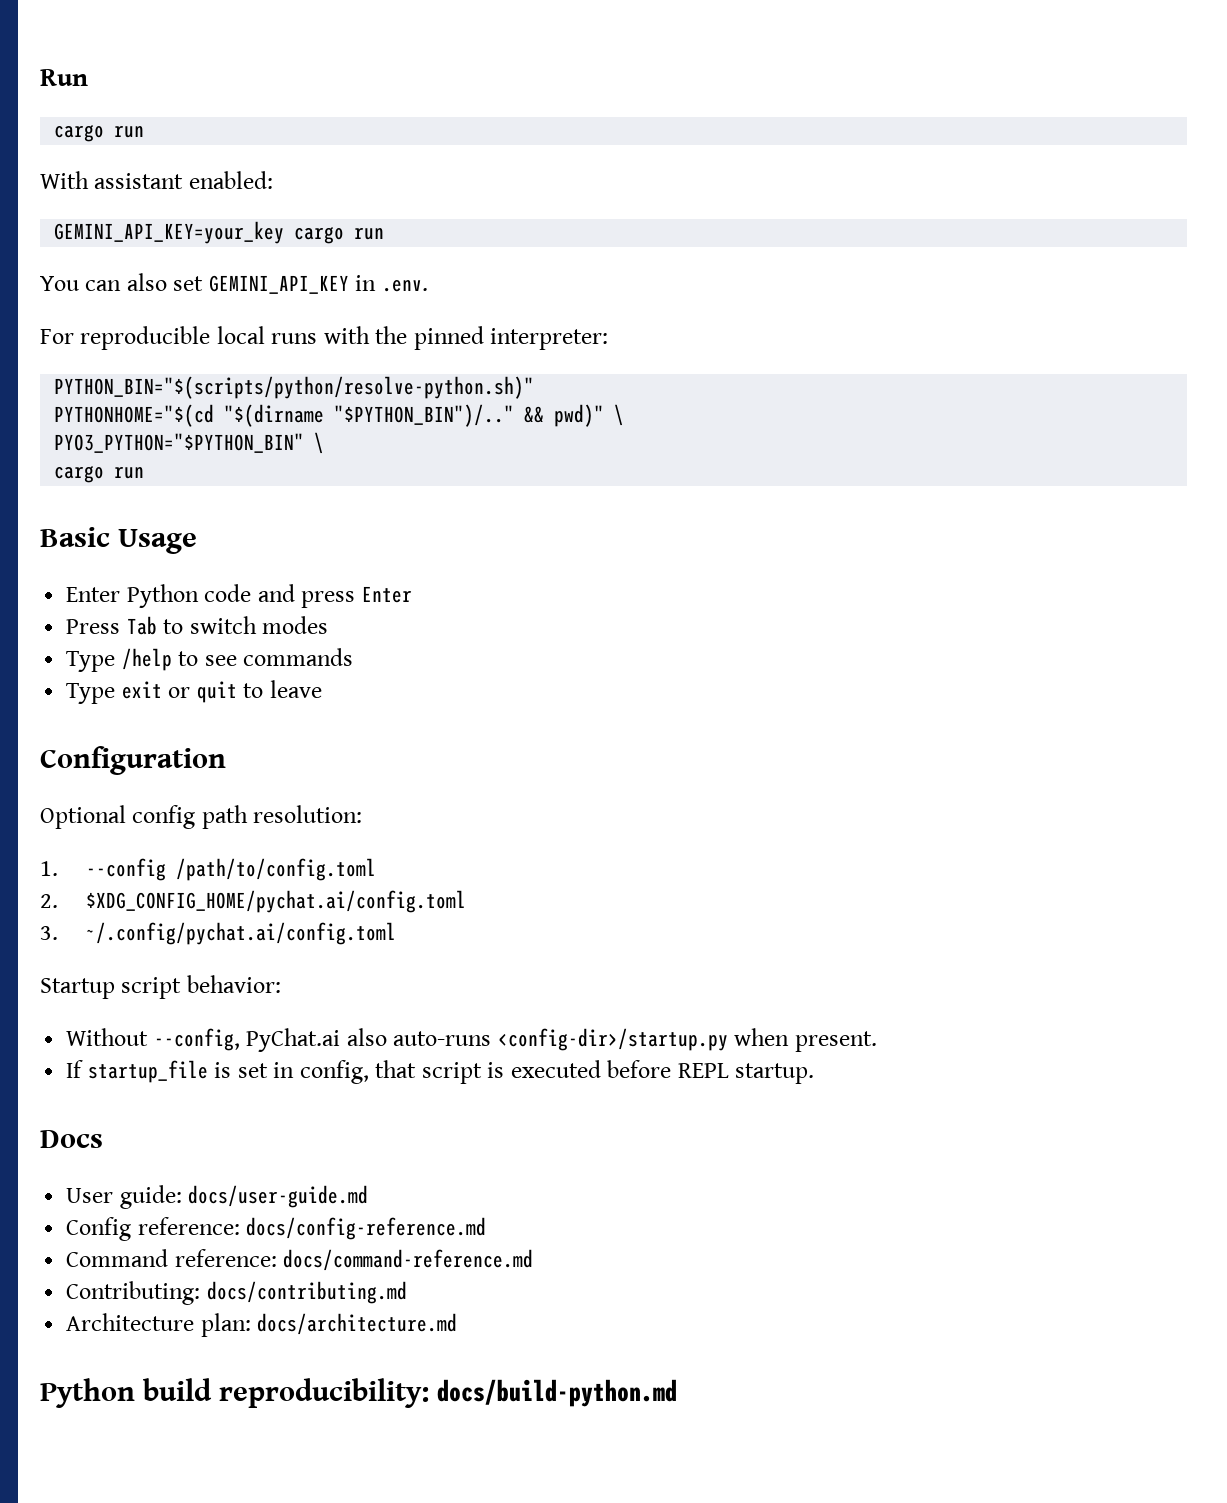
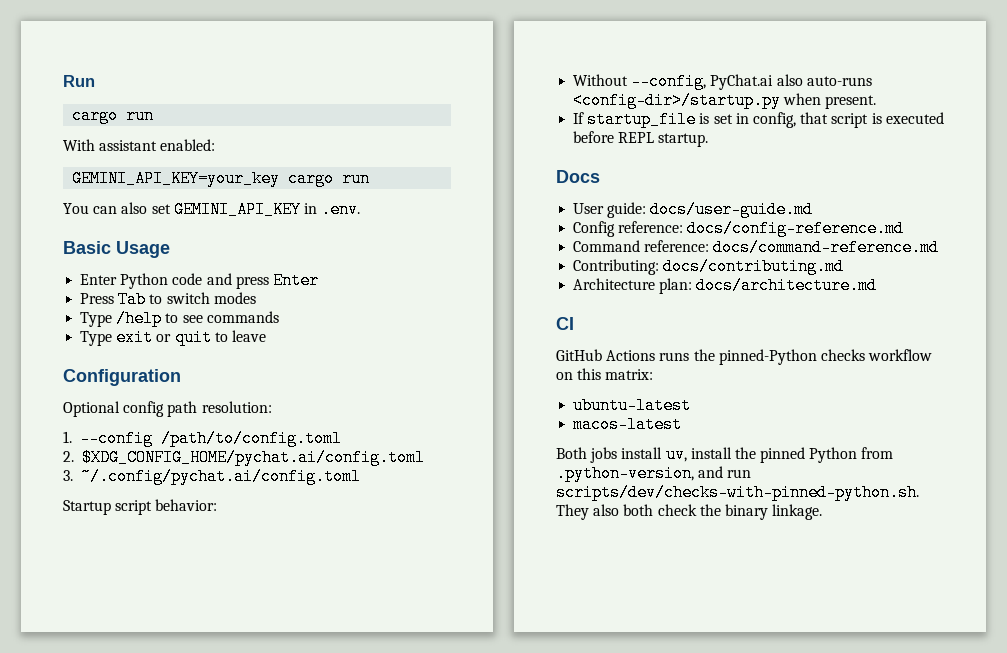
- For reproducible local runs with the pinned interpreter:
- PYTHON_BIN="$(scripts/python/resolve-python.sh)"
- PYTHONHOME="$(cd "$(dirname "$PYTHON_BIN")/.." && pwd)" \
- PYO3_PYTHON="$PYTHON_BIN" \
- cargo run
- Python build reproducibility: docs/build-python.md
+ CI
+ GitHub Actions runs the pinned-Python checks workflow on this matrix:
+ ubuntu-latest
+ macos-latest
+ Both jobs install uv, install the pinned Python from .python-version, and run scripts/dev/checks-with-pinned-python.sh. They also both check the binary linkage.

